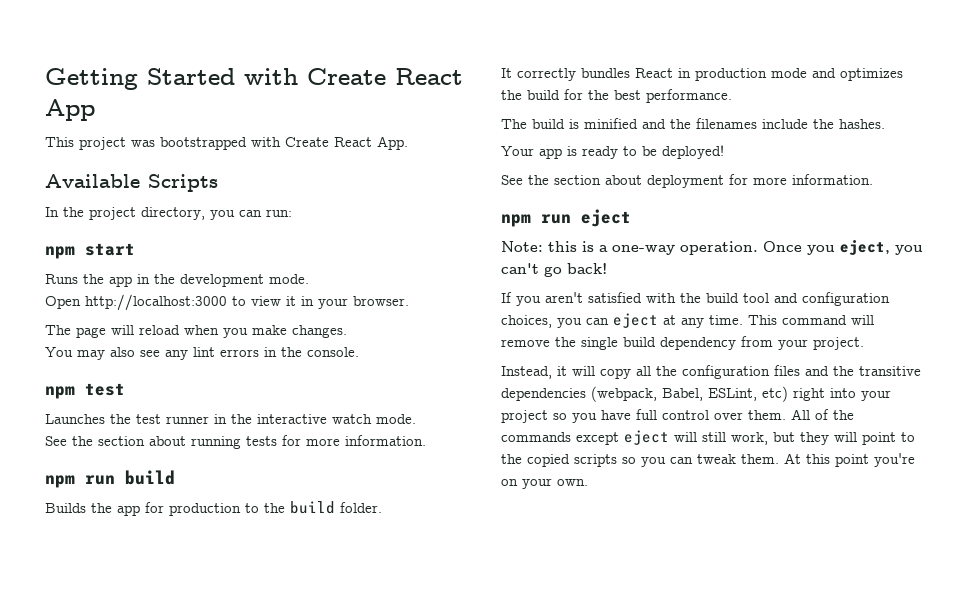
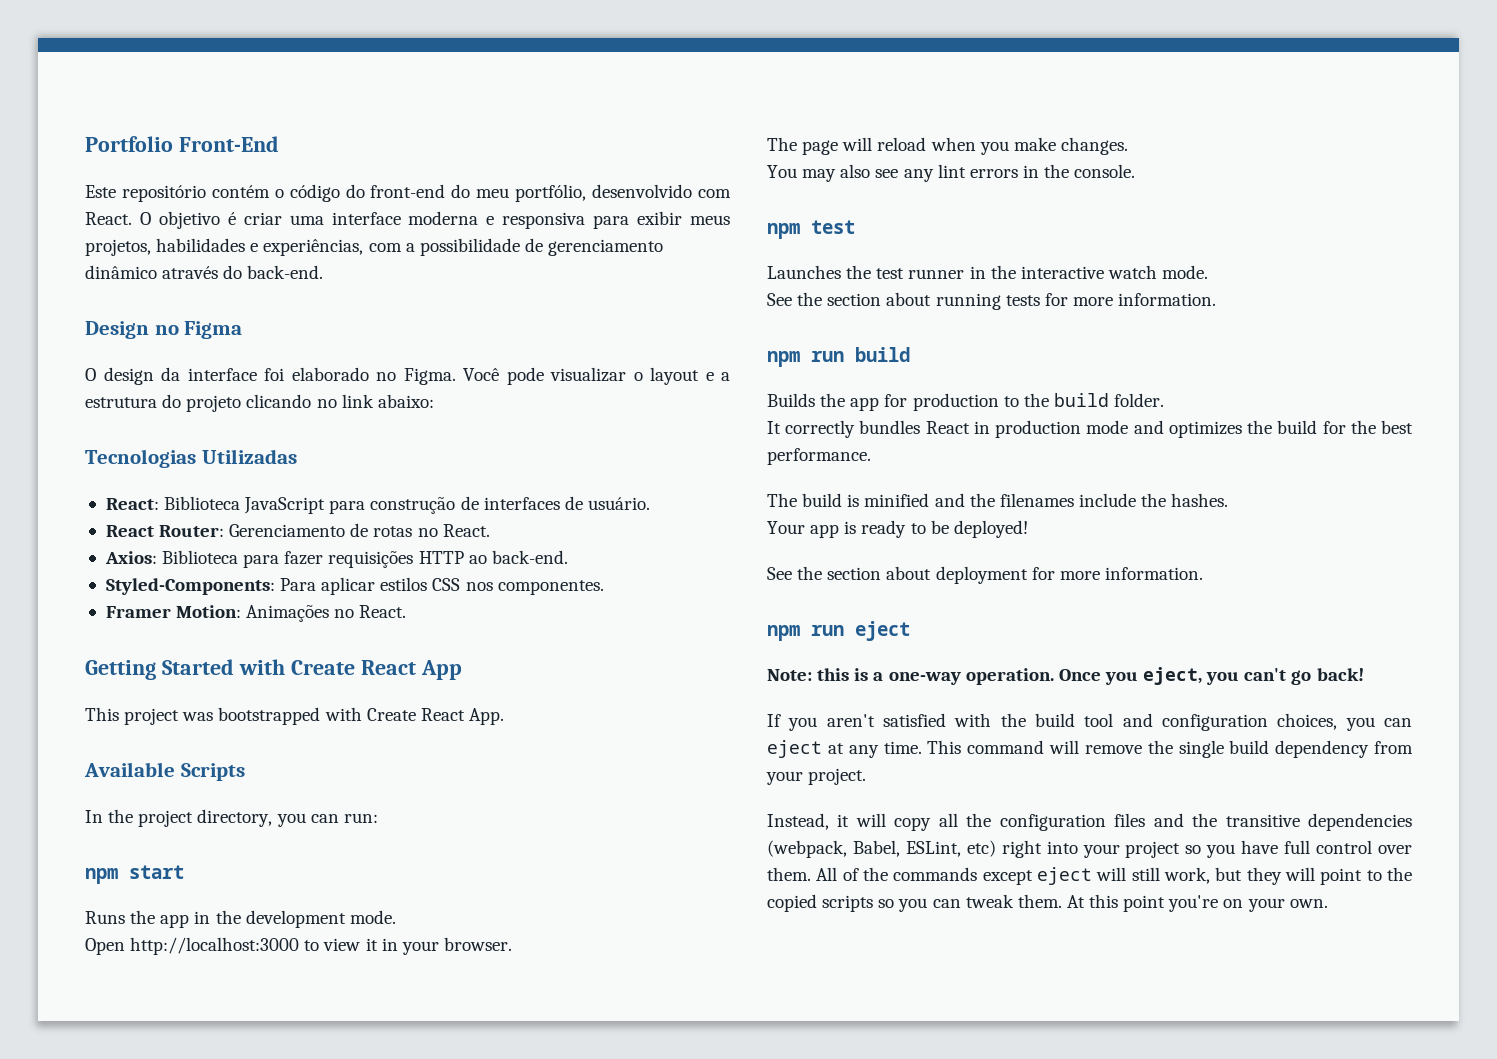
+ Portfolio Front-End
+ Este repositório contém o código do front-end do meu portfólio, desenvolvido com React. O objetivo é criar uma interface moderna e responsiva para exibir meus projetos, habilidades e experiências, com a possibilidade de gerenciamento dinâmico através do back-end.
+ Design no Figma
+ O design da interface foi elaborado no Figma. Você pode visualizar o layout e a estrutura do projeto clicando no link abaixo:
+ Tecnologias Utilizadas
+ React: Biblioteca JavaScript para construção de interfaces de usuário.
+ React Router: Gerenciamento de rotas no React.
+ Axios: Biblioteca para fazer requisições HTTP ao back-end.
+ Styled-Components: Para aplicar estilos CSS nos componentes.
+ Framer Motion: Animações no React.

